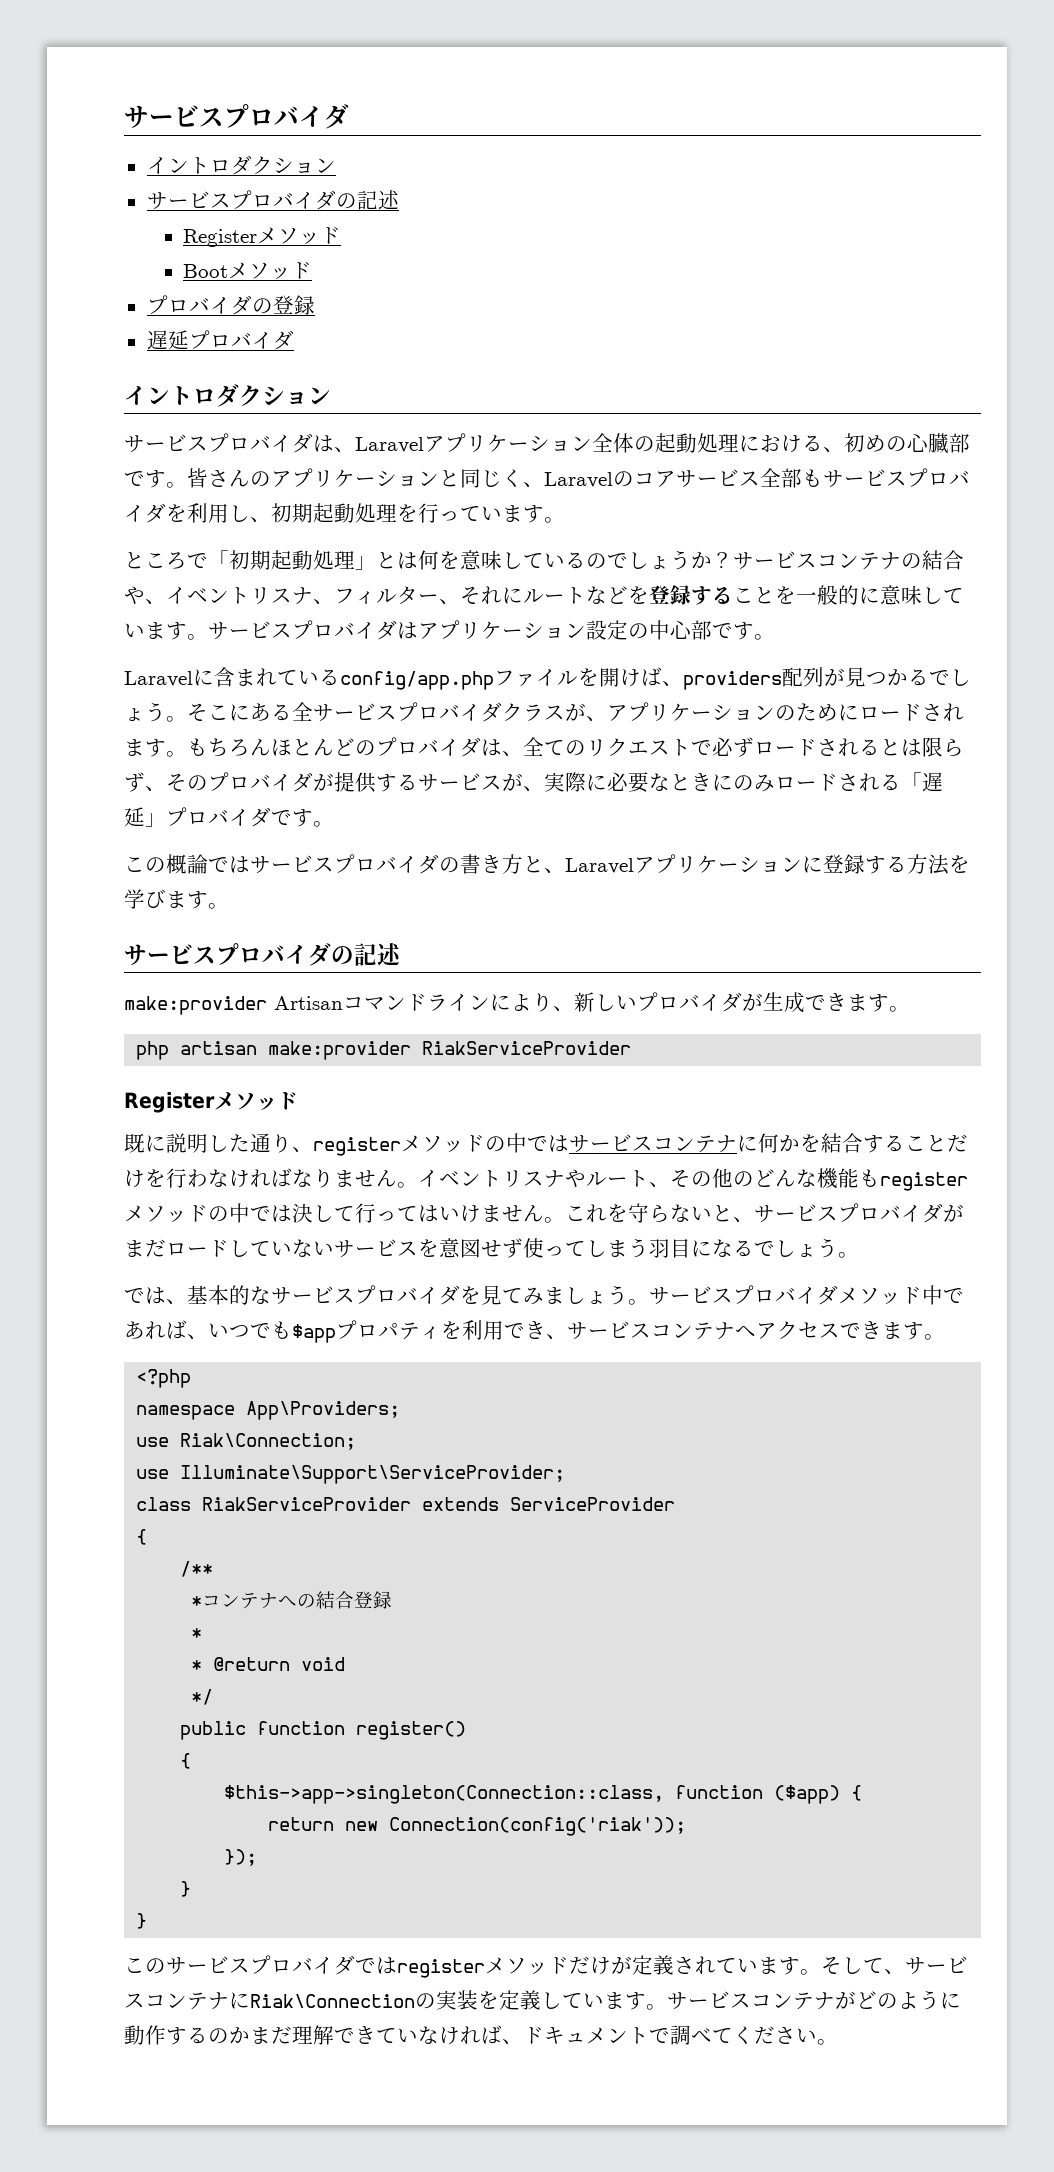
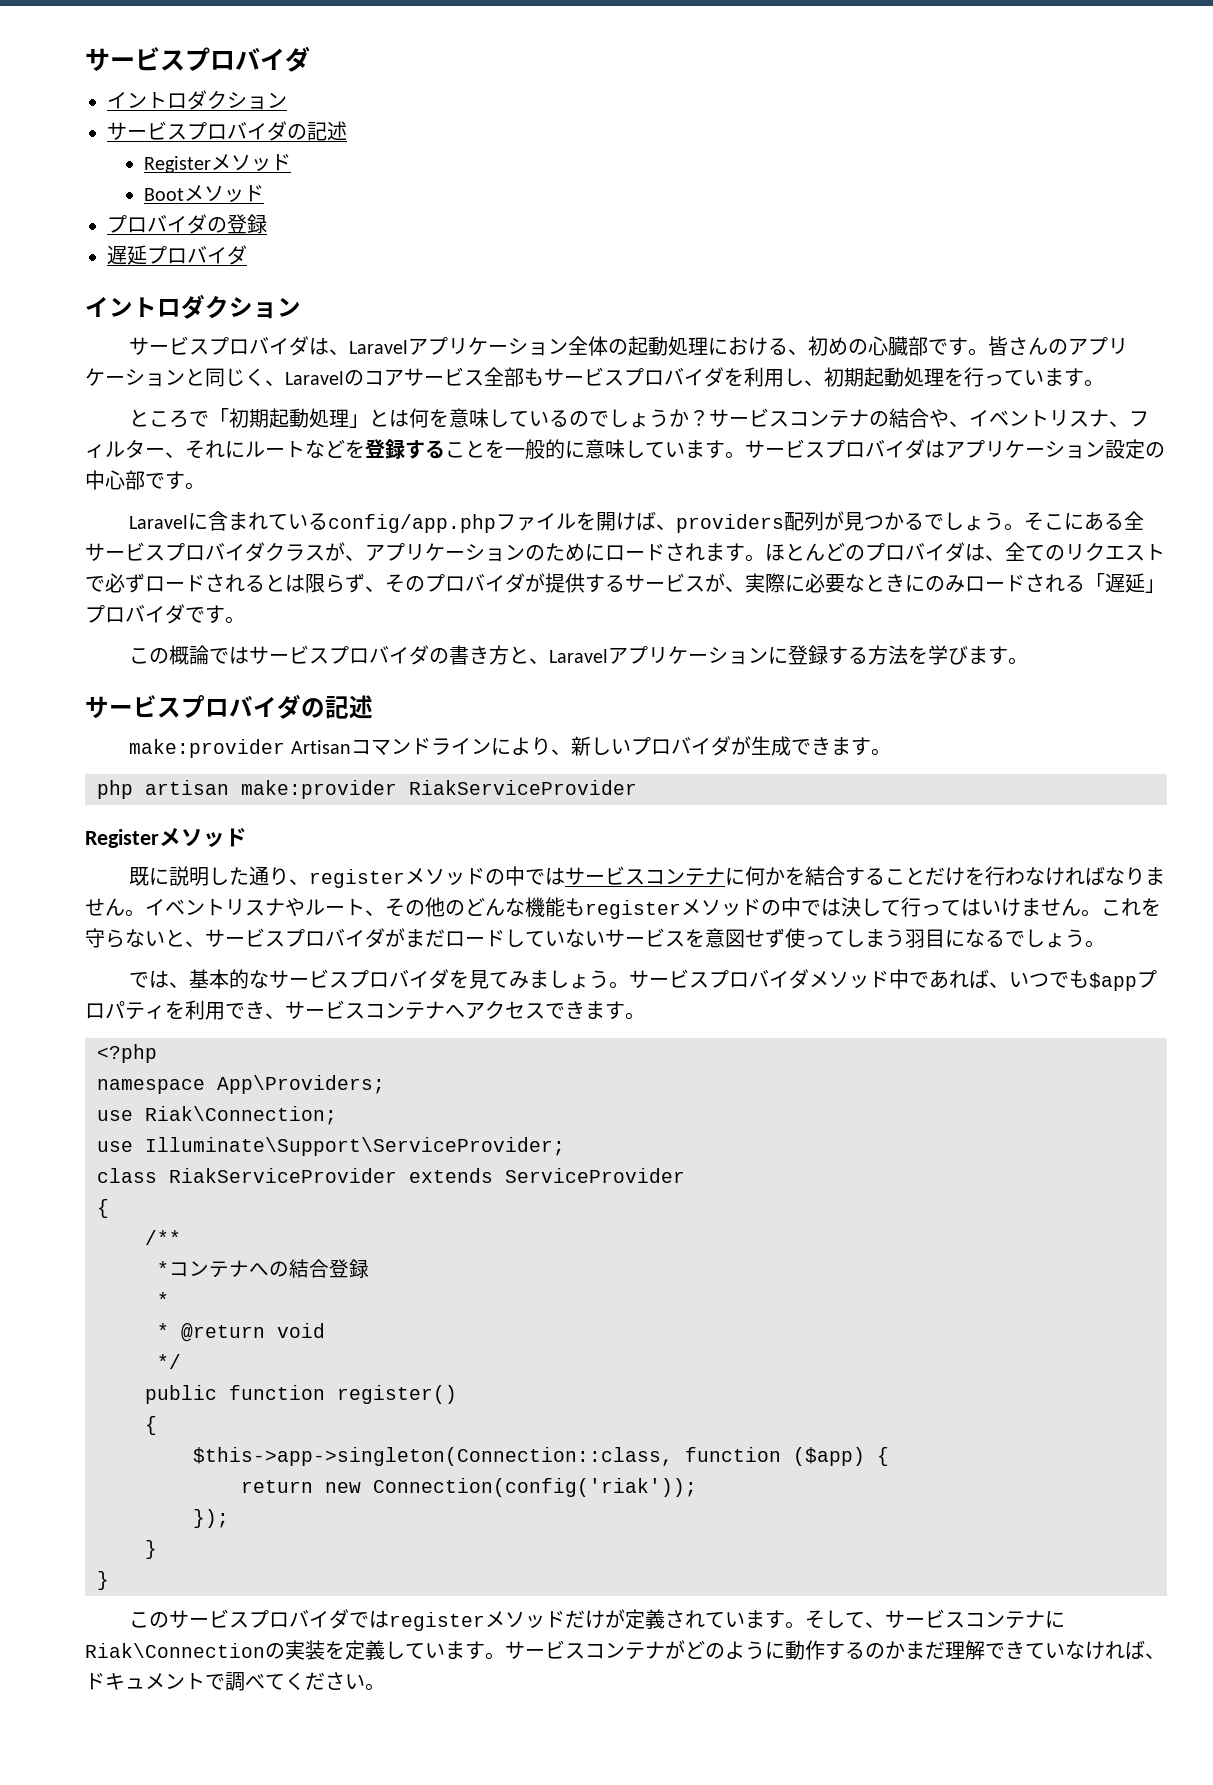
- もちろんほとんどのプロバイダは、全てのリクエストで必ずロードされるとは限らず、そのプロバイダが提供するサービスが、実際に必要なときにのみロードされる「遅延」プロバイダです。
+ ほとんどのプロバイダは、全てのリクエストで必ずロードされるとは限らず、そのプロバイダが提供するサービスが、実際に必要なときにのみロードされる「遅延」プロバイダです。

